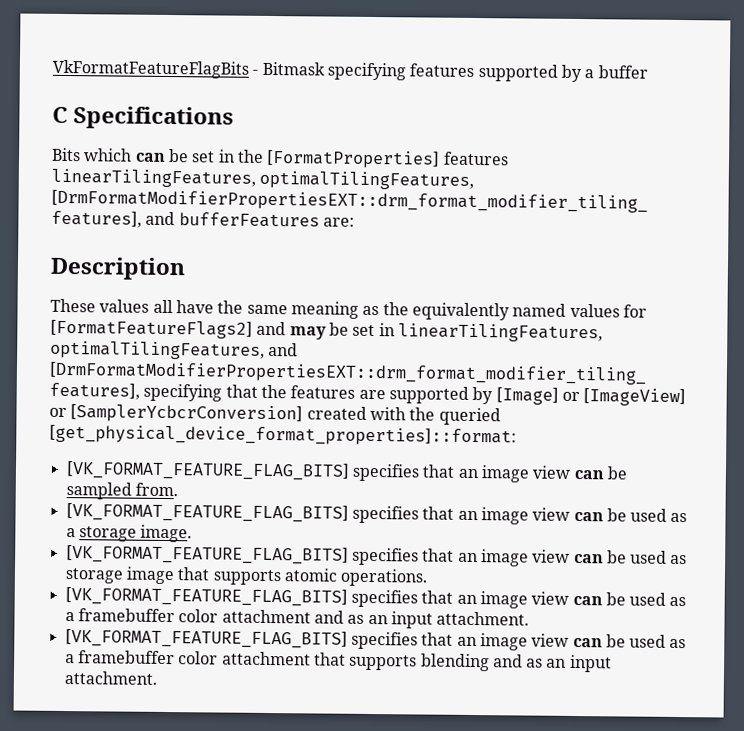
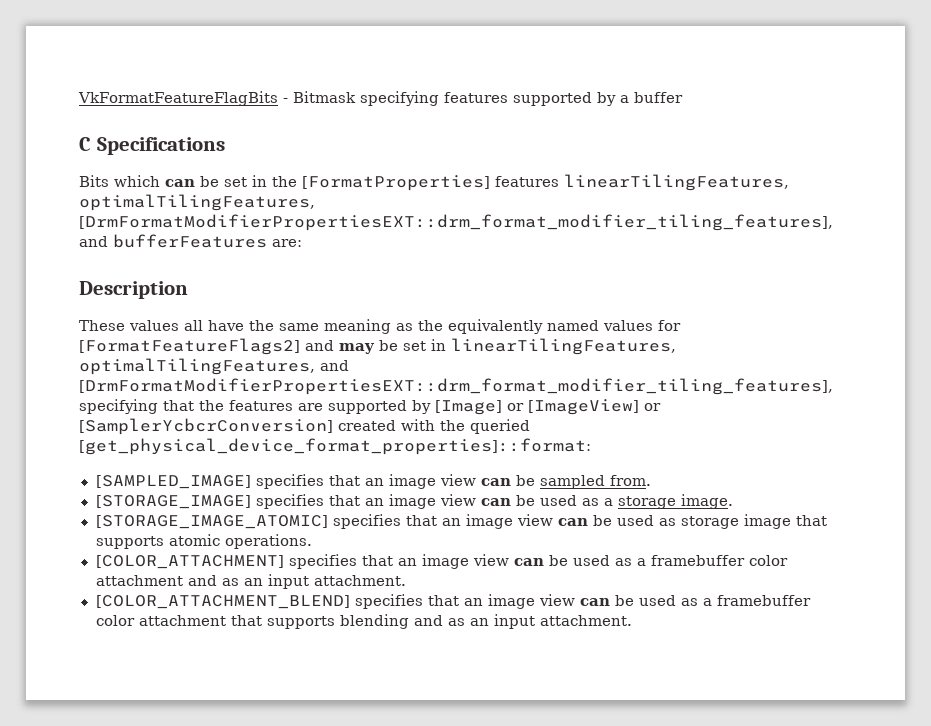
- [VK_FORMAT_FEATURE_FLAG_BITS] specifies that an image view can be sampled from.
+ [SAMPLED_IMAGE] specifies that an image view can be sampled from.
- [VK_FORMAT_FEATURE_FLAG_BITS] specifies that an image view can be used as a storage image.
+ [STORAGE_IMAGE] specifies that an image view can be used as a storage image.
- [VK_FORMAT_FEATURE_FLAG_BITS] specifies that an image view can be used as storage image that supports atomic operations.
+ [STORAGE_IMAGE_ATOMIC] specifies that an image view can be used as storage image that supports atomic operations.
- [VK_FORMAT_FEATURE_FLAG_BITS] specifies that an image view can be used as a framebuffer color attachment and as an input attachment.
+ [COLOR_ATTACHMENT] specifies that an image view can be used as a framebuffer color attachment and as an input attachment.
- [VK_FORMAT_FEATURE_FLAG_BITS] specifies that an image view can be used as a framebuffer color attachment that supports blending and as an input attachment.
+ [COLOR_ATTACHMENT_BLEND] specifies that an image view can be used as a framebuffer color attachment that supports blending and as an input attachment.

